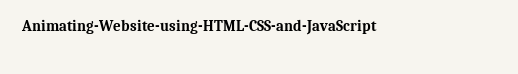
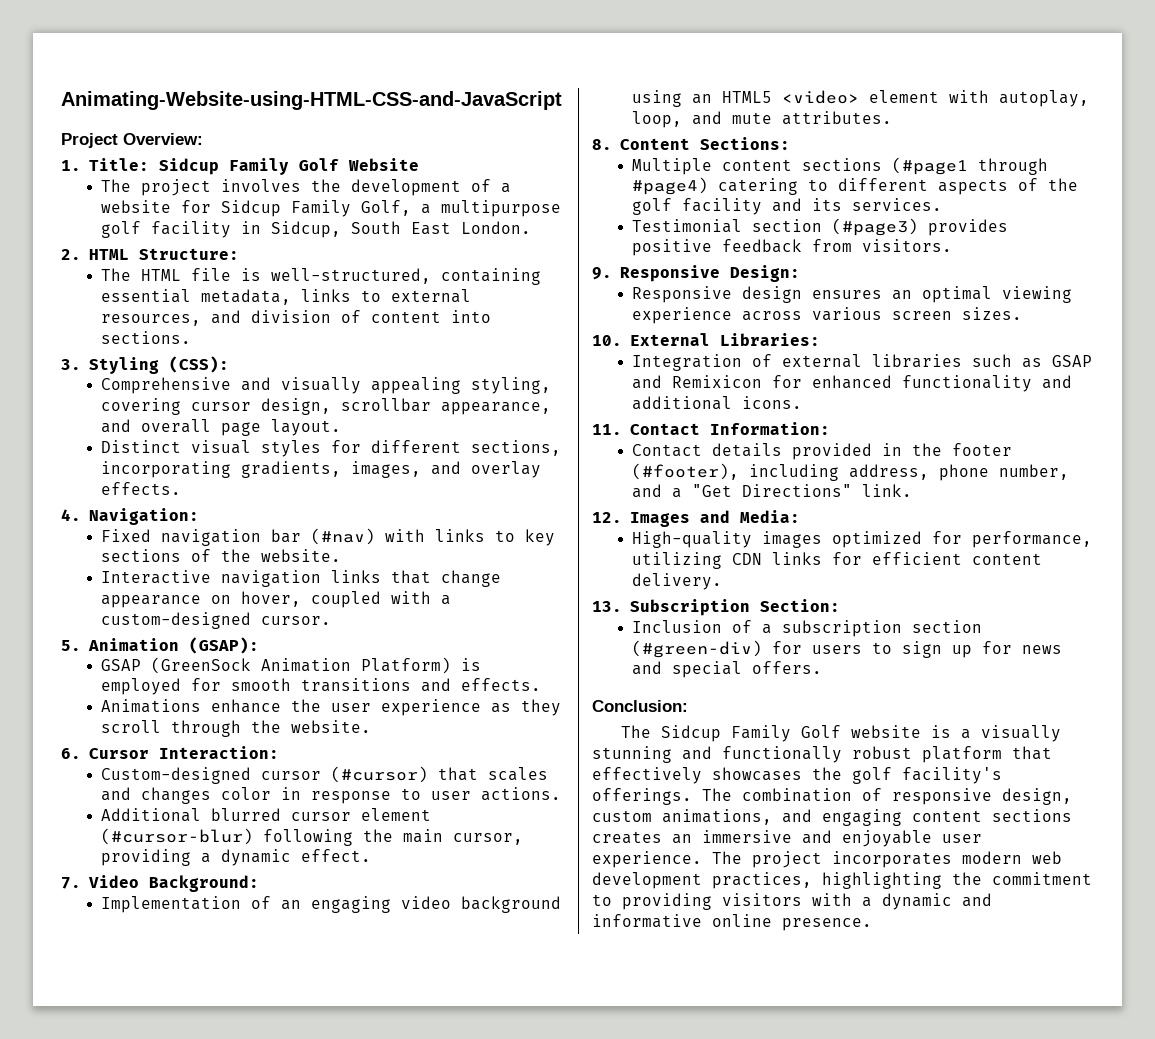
+ Project Overview:
+ 1. Title: Sidcup Family Golf Website
+ The project involves the development of a website for Sidcup Family Golf, a multipurpose golf facility in Sidcup, South East London.
+ 2. HTML Structure:
+ The HTML file is well-structured, containing essential metadata, links to external resources, and division of content into sections.
+ 3. Styling (CSS):
+ Comprehensive and visually appealing styling, covering cursor design, scrollbar appearance, and overall page layout.
+ Distinct visual styles for different sections, incorporating gradients, images, and overlay effects.
+ 4. Navigation:
+ Fixed navigation bar (#nav) with links to key sections of the website.
+ Interactive navigation links that change appearance on hover, coupled with a custom-designed cursor.
+ 5. Animation (GSAP):
+ GSAP (GreenSock Animation Platform) is employed for smooth transitions and effects.
+ Animations enhance the user experience as they scroll through the website.
+ 6. Cursor Interaction:
+ Custom-designed cursor (#cursor) that scales and changes color in response to user actions.
+ Additional blurred cursor element (#cursor-blur) following the main cursor, providing a dynamic effect.
+ 7. Video Background:
+ Implementation of an engaging video background using an HTML5 <video> element with autoplay, loop, and mute attributes.
+ 8. Content Sections:
+ Multiple content sections (#page1 through #page4) catering to different aspects of the golf facility and its services.
+ Testimonial section (#page3) provides positive feedback from visitors.
+ 9. Responsive Design:
+ Responsive design ensures an optimal viewing experience across various screen sizes.
+ 10. External Libraries:
+ Integration of external libraries such as GSAP and Remixicon for enhanced functionality and additional icons.
+ 11. Contact Information:
+ Contact details provided in the footer (#footer), including address, phone number, and a "Get Directions" link.
+ 12. Images and Media:
+ High-quality images optimized for performance, utilizing CDN links for efficient content delivery.
+ 13. Subscription Section:
+ Inclusion of a subscription section (#green-div) for users to sign up for news and special offers.
+ Conclusion:
+ The Sidcup Family Golf website is a visually stunning and functionally robust platform that effectively showcases the golf facility's offerings. The combination of responsive design, custom animations, and engaging content sections creates an immersive and enjoyable user experience. The project incorporates modern web development practices, highlighting the commitment to providing visitors with a dynamic and informative online presence.

